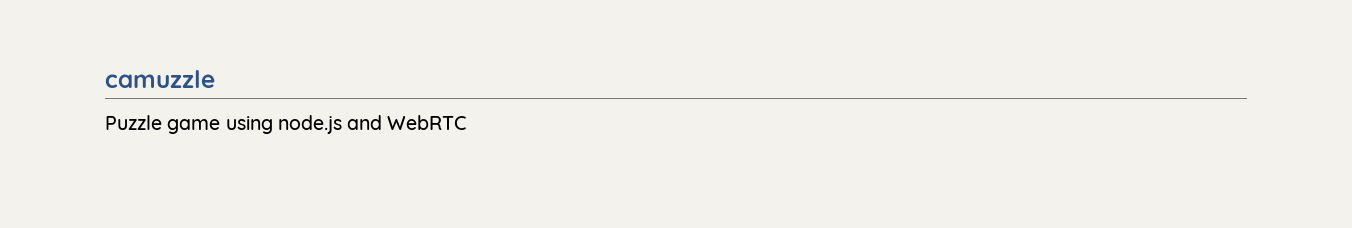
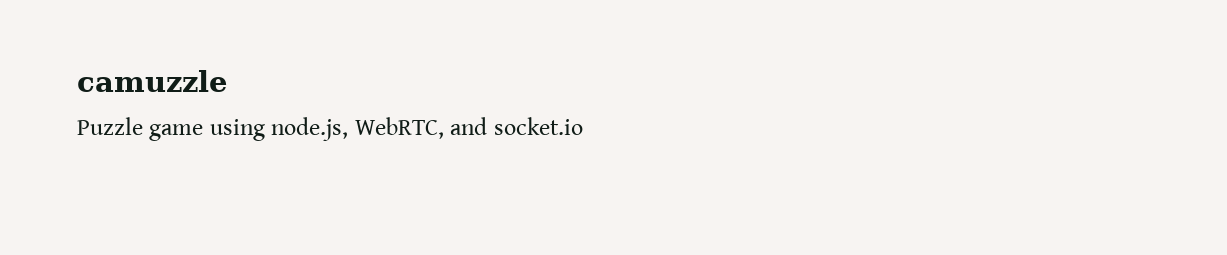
- Puzzle game using node.js and WebRTC
+ Puzzle game using node.js, WebRTC, and socket.io

